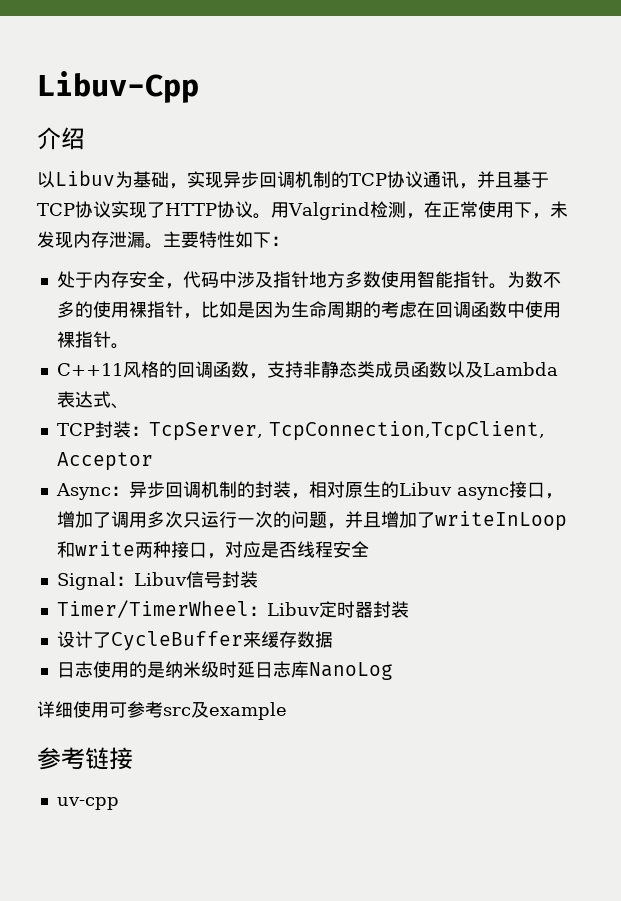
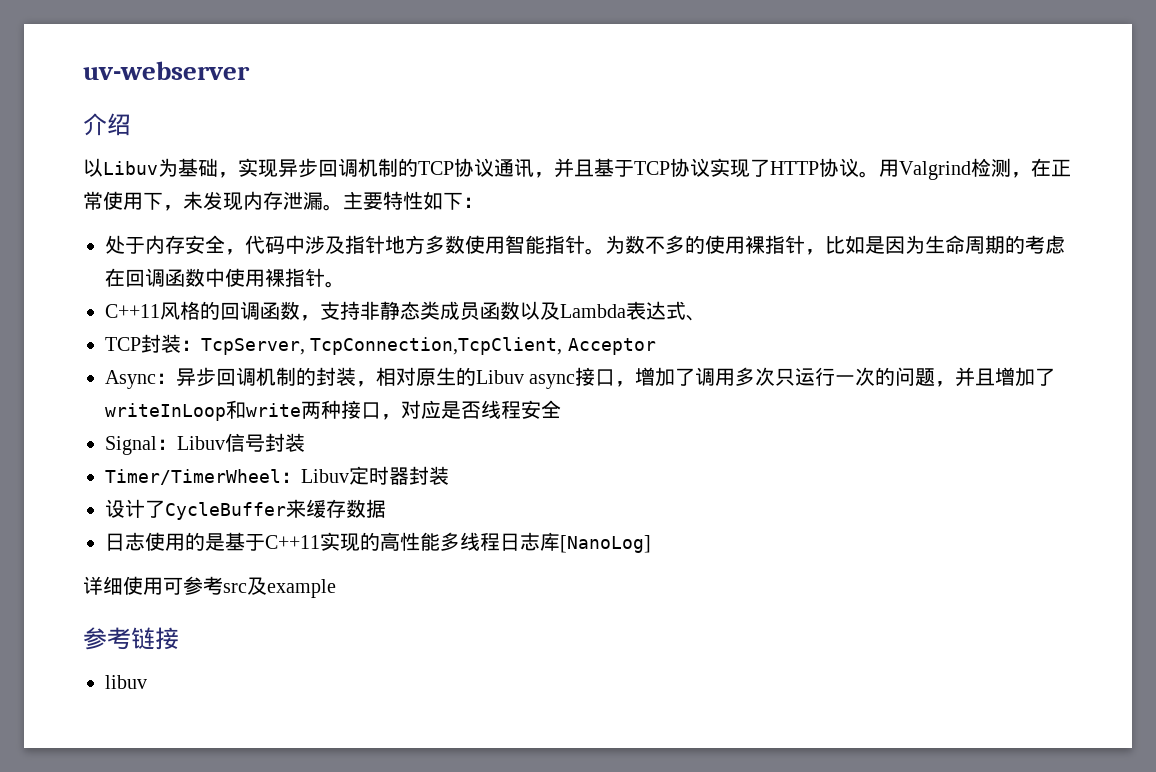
- Libuv-Cpp
+ uv-webserver
- 日志使用的是纳米级时延日志库NanoLog
+ 日志使用的是基于C++11实现的高性能多线程日志库[NanoLog]
- uv-cpp
+ libuv

